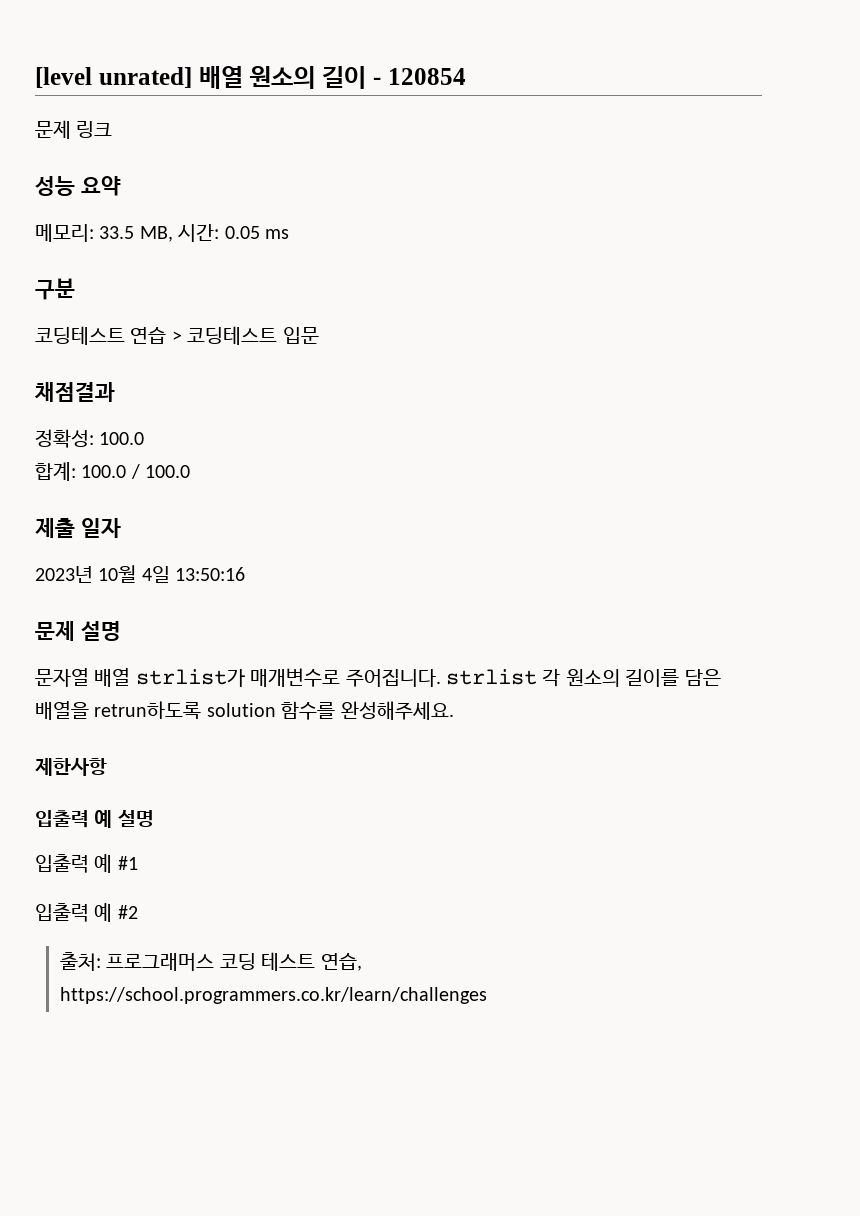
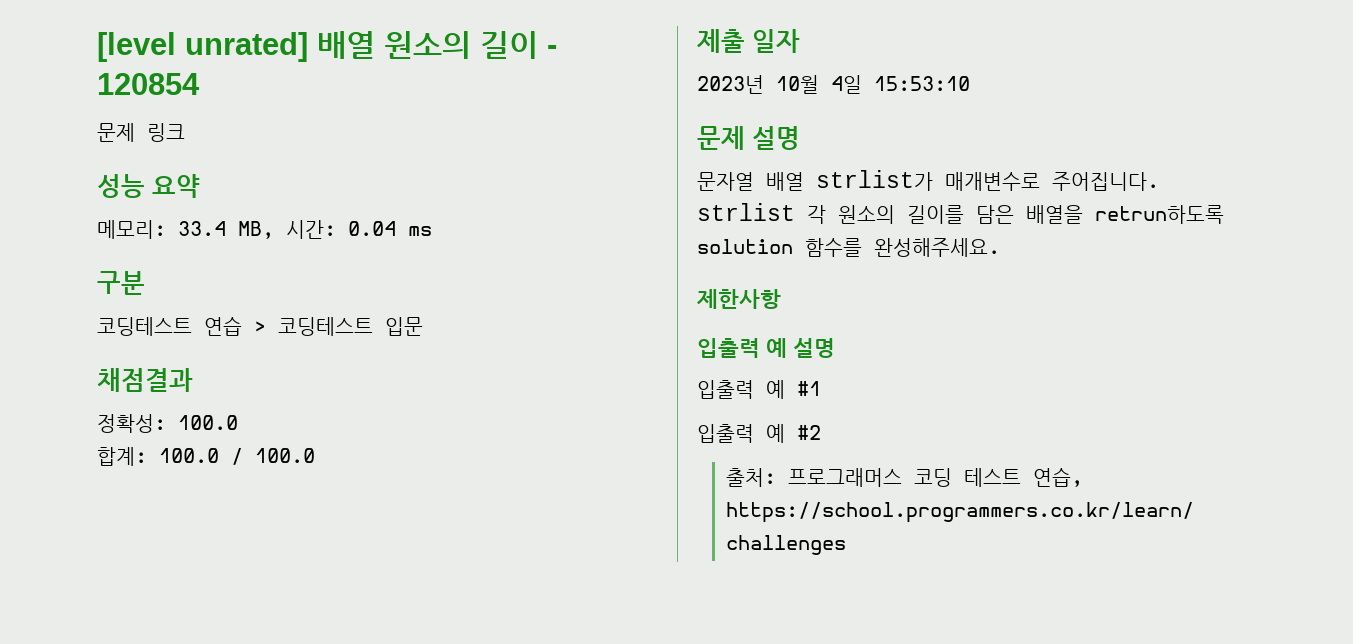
- 메모리: 33.5 MB, 시간: 0.05 ms
+ 메모리: 33.4 MB, 시간: 0.04 ms
- 2023년 10월 4일 13:50:16
+ 2023년 10월 4일 15:53:10

